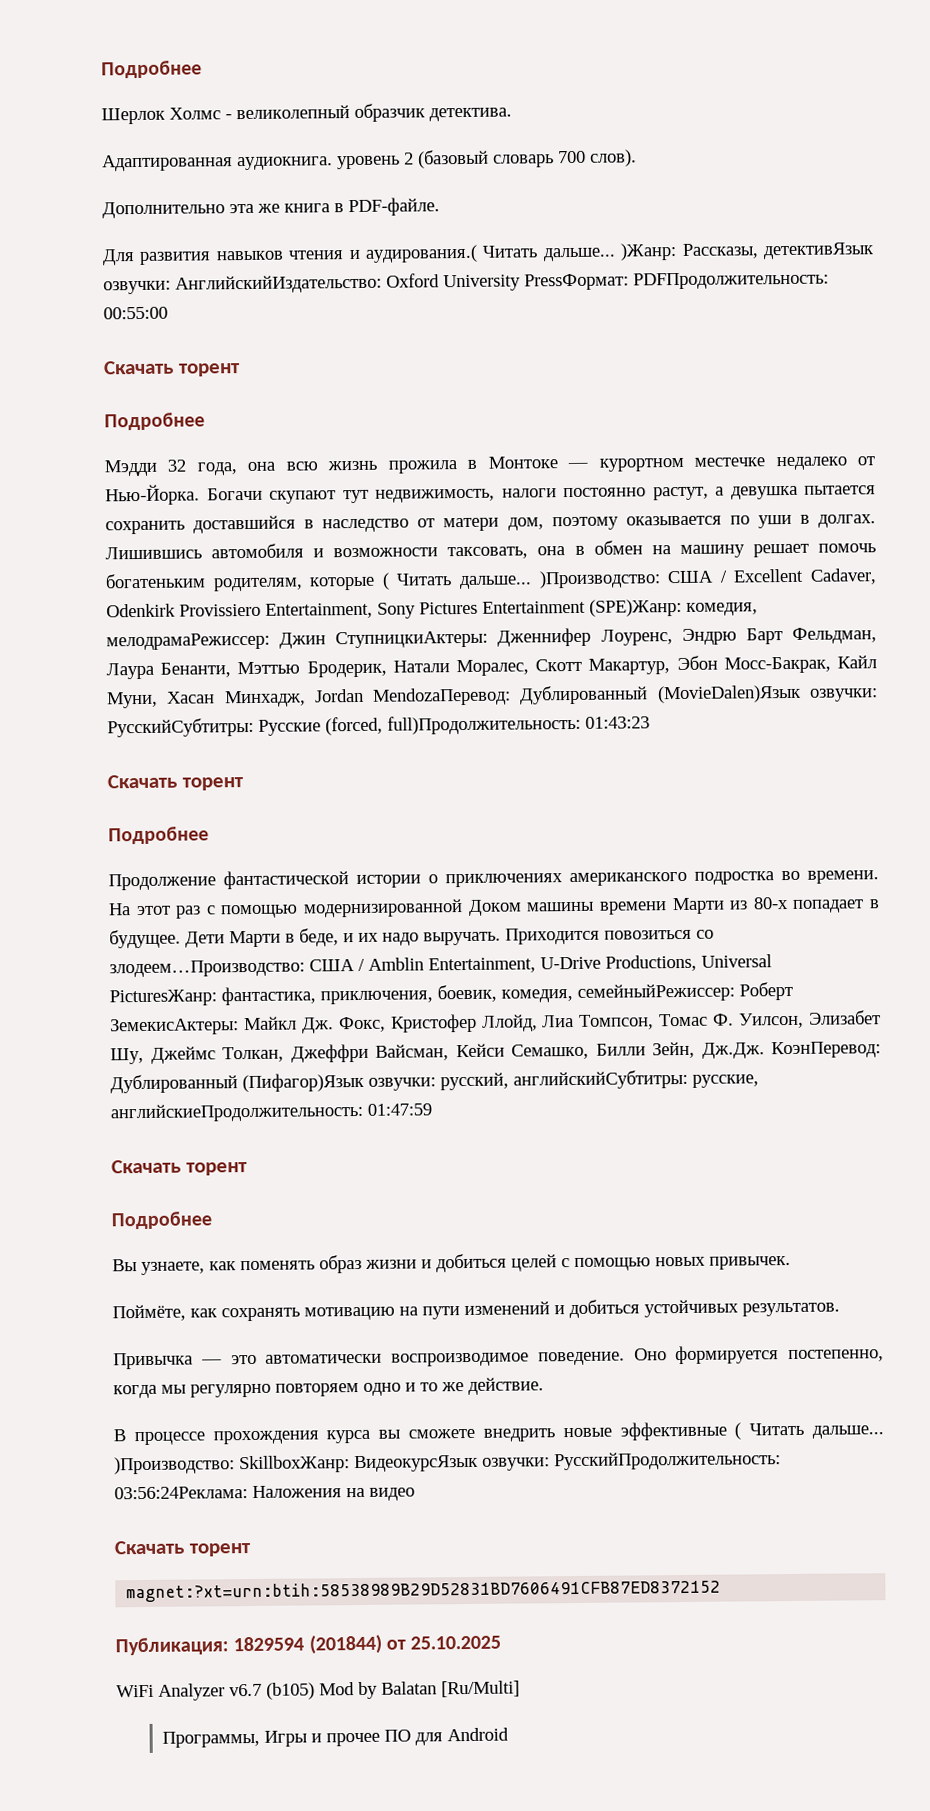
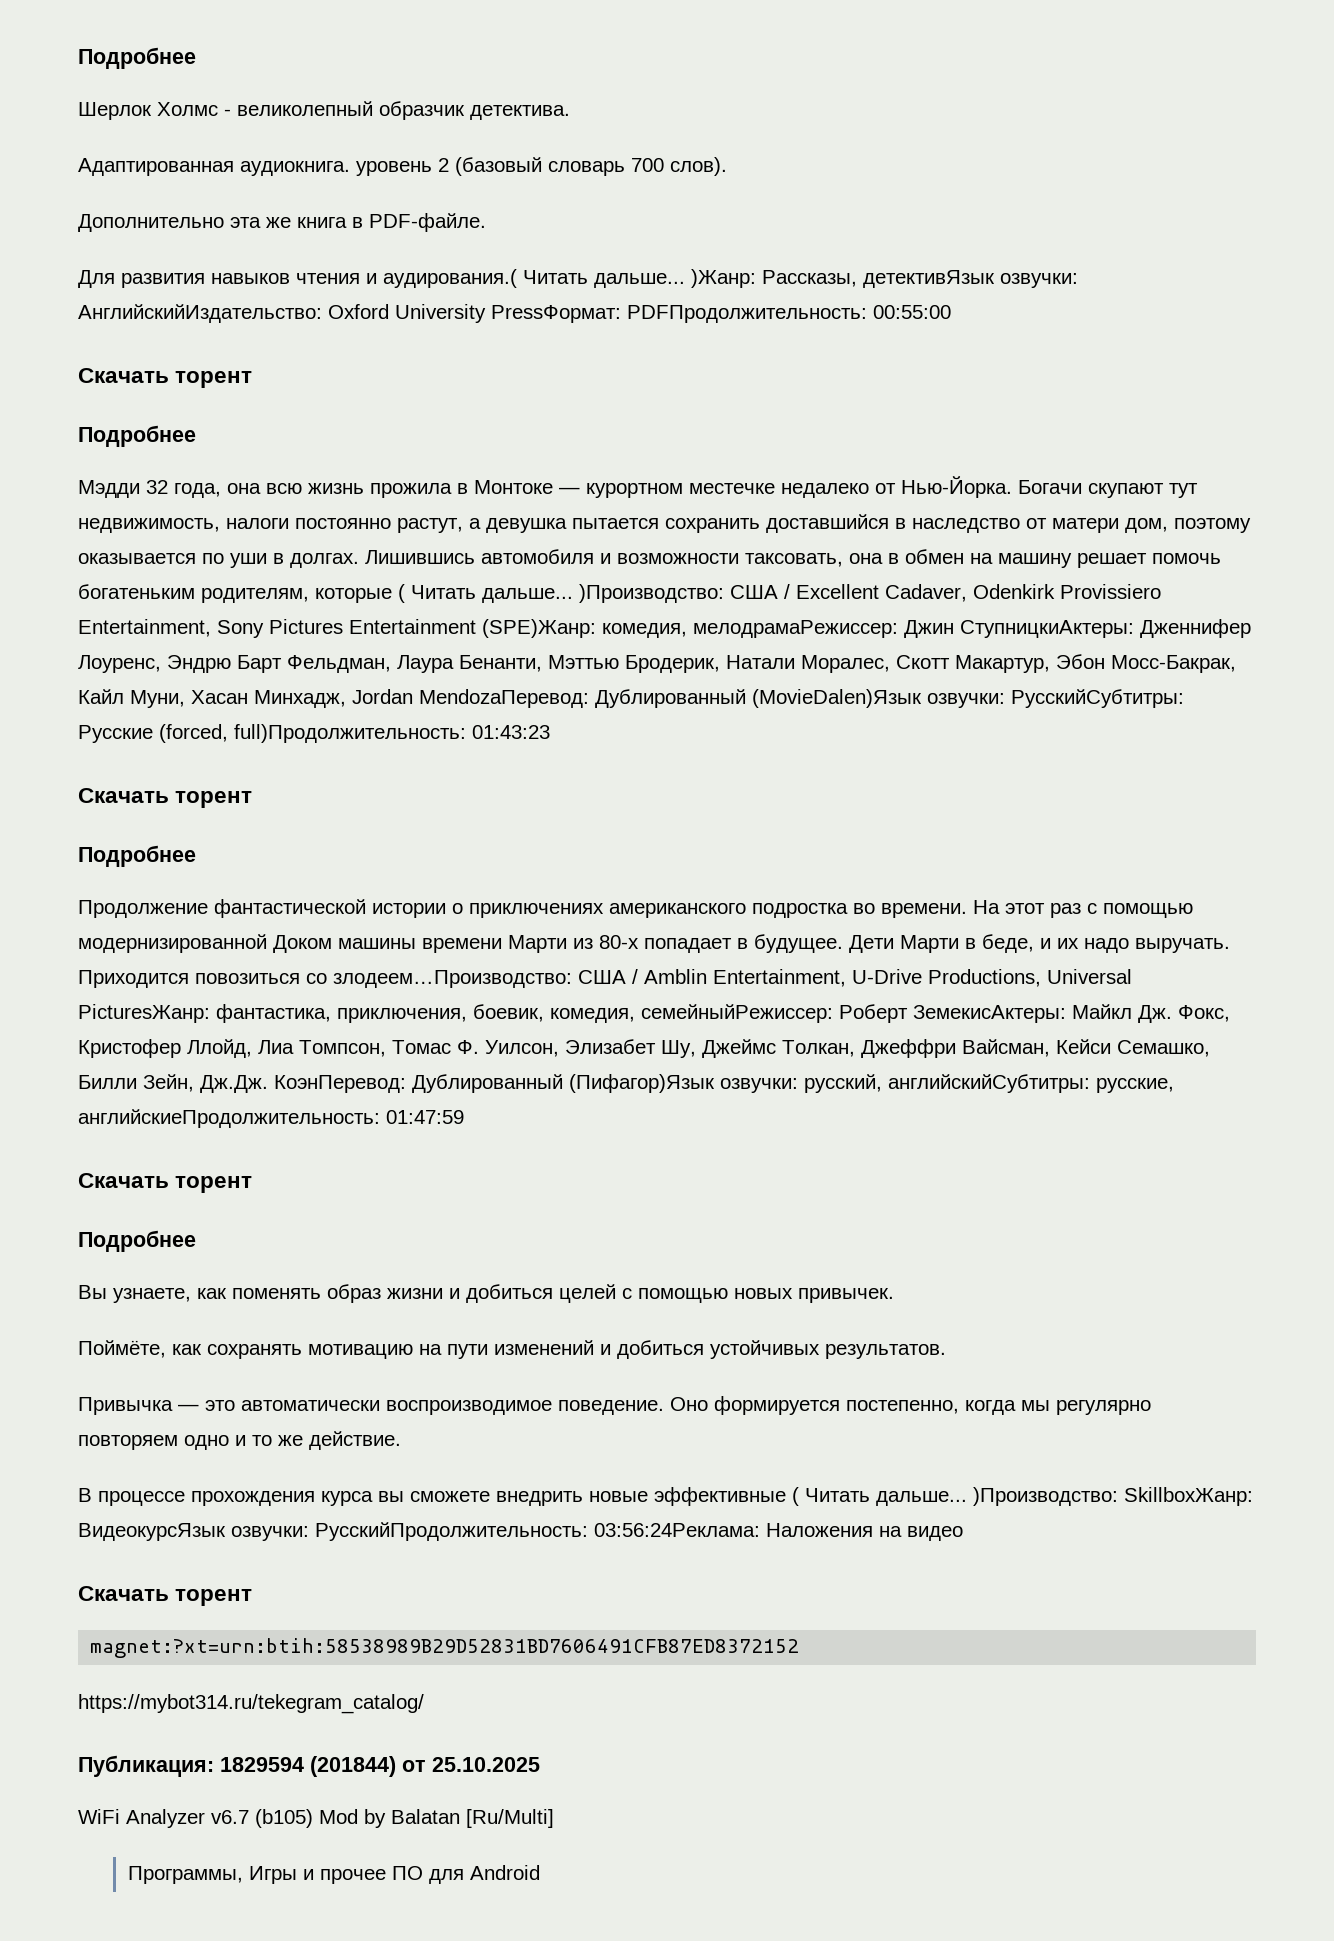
+ https://mybot314.ru/tekegram_catalog/

